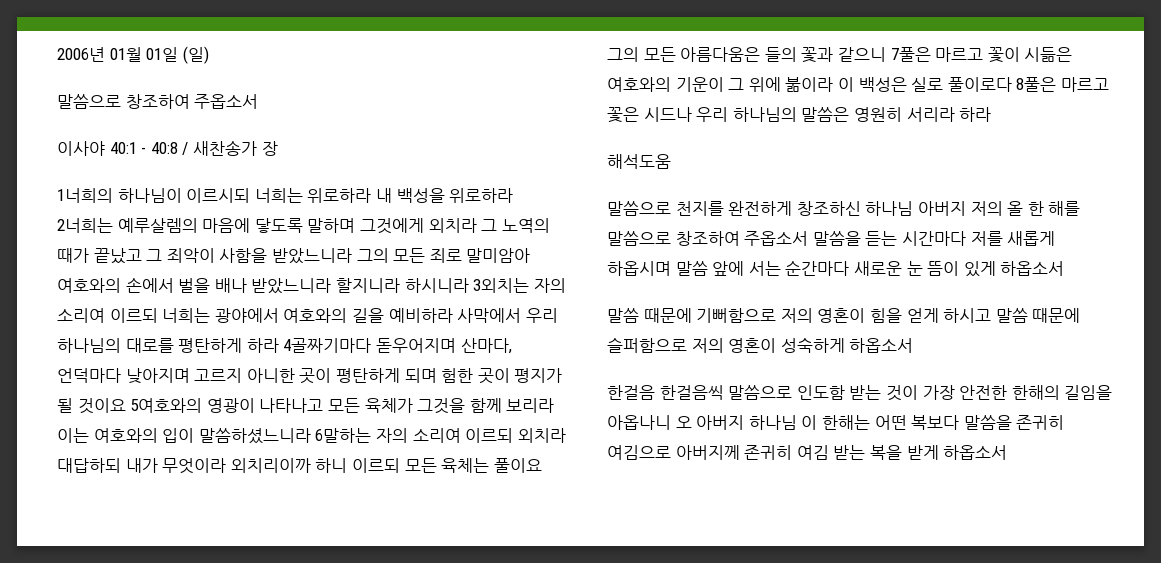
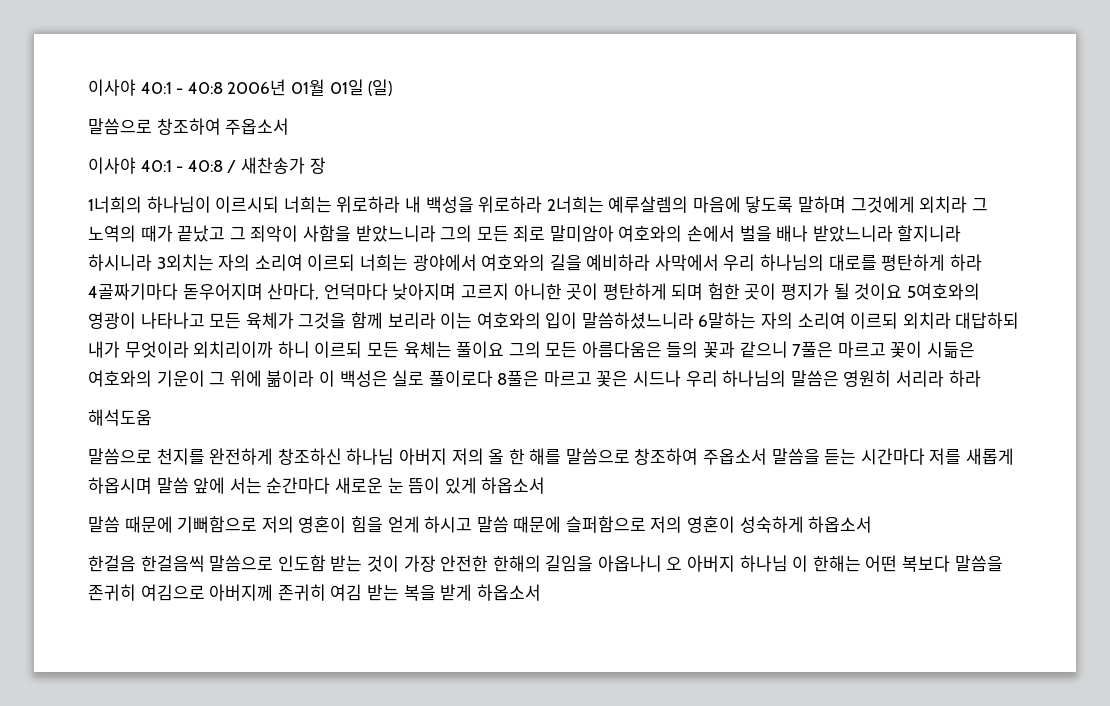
- 2006년 01월 01일 (일)
+ 이사야 40:1 - 40:8 2006년 01월 01일 (일)

